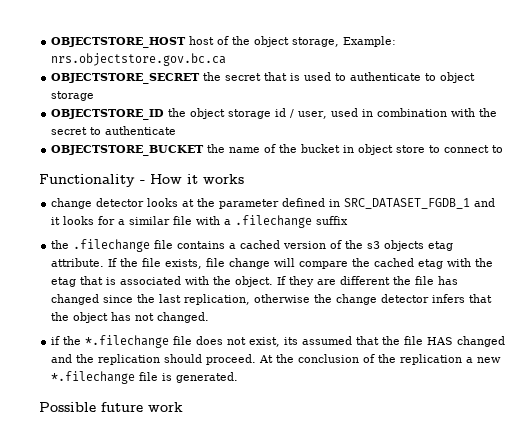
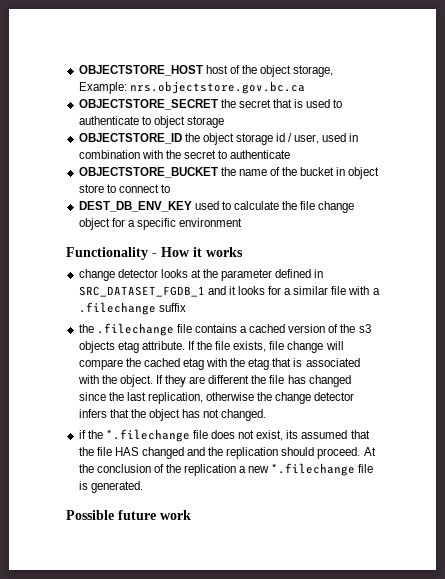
+ DEST_DB_ENV_KEY used to calculate the file change object for a specific environment

